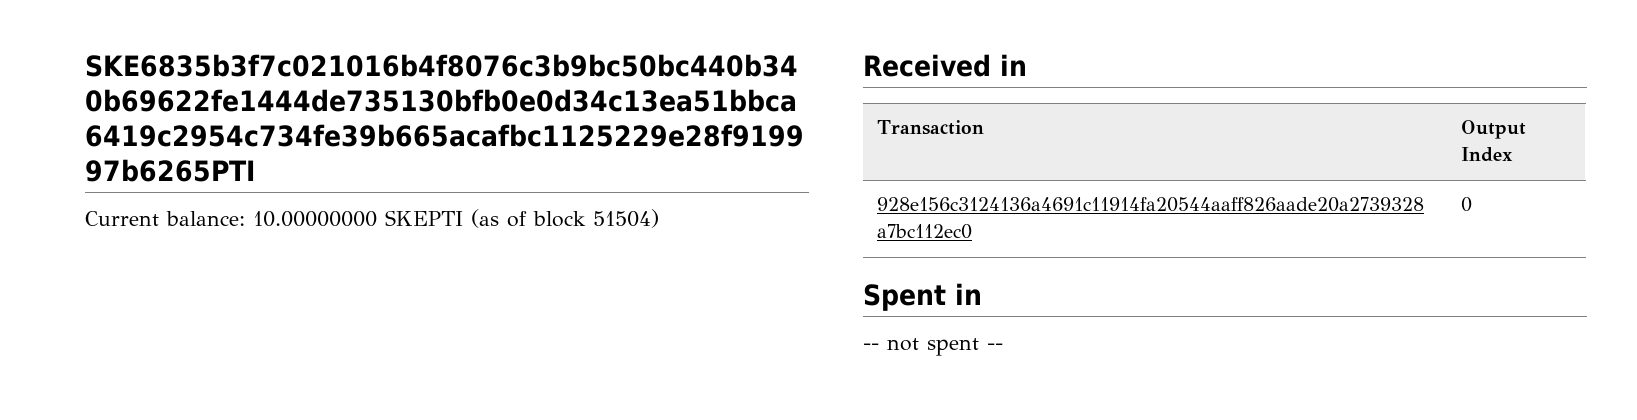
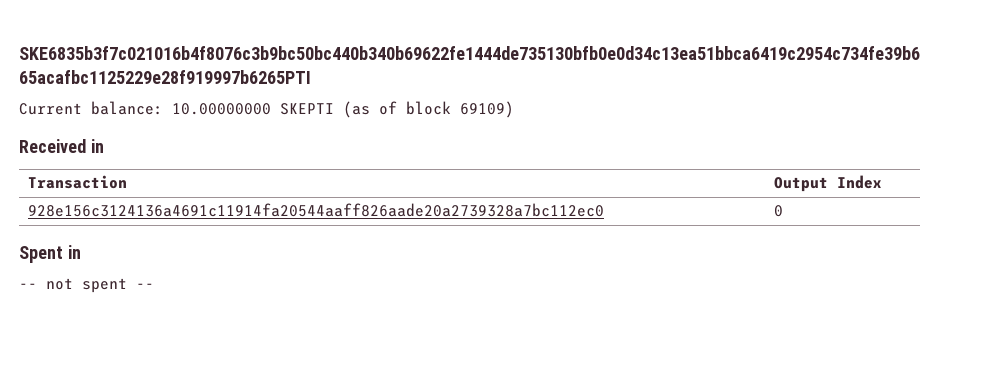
- Current balance: 10.00000000 SKEPTI (as of block 51504)
+ Current balance: 10.00000000 SKEPTI (as of block 69109)

